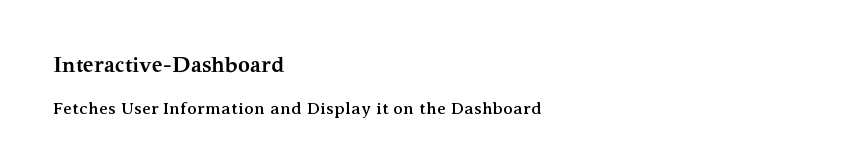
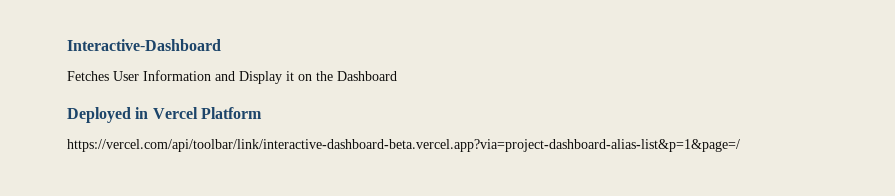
+ Deployed in Vercel Platform
+ https://vercel.com/api/toolbar/link/interactive-dashboard-beta.vercel.app?via=project-dashboard-alias-list&p=1&page=/

